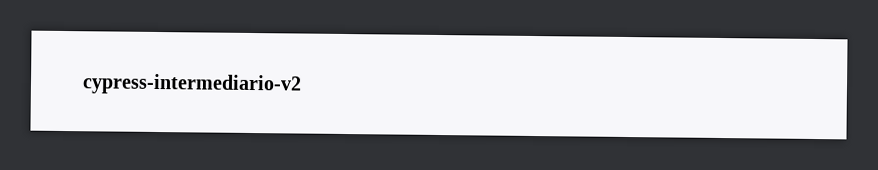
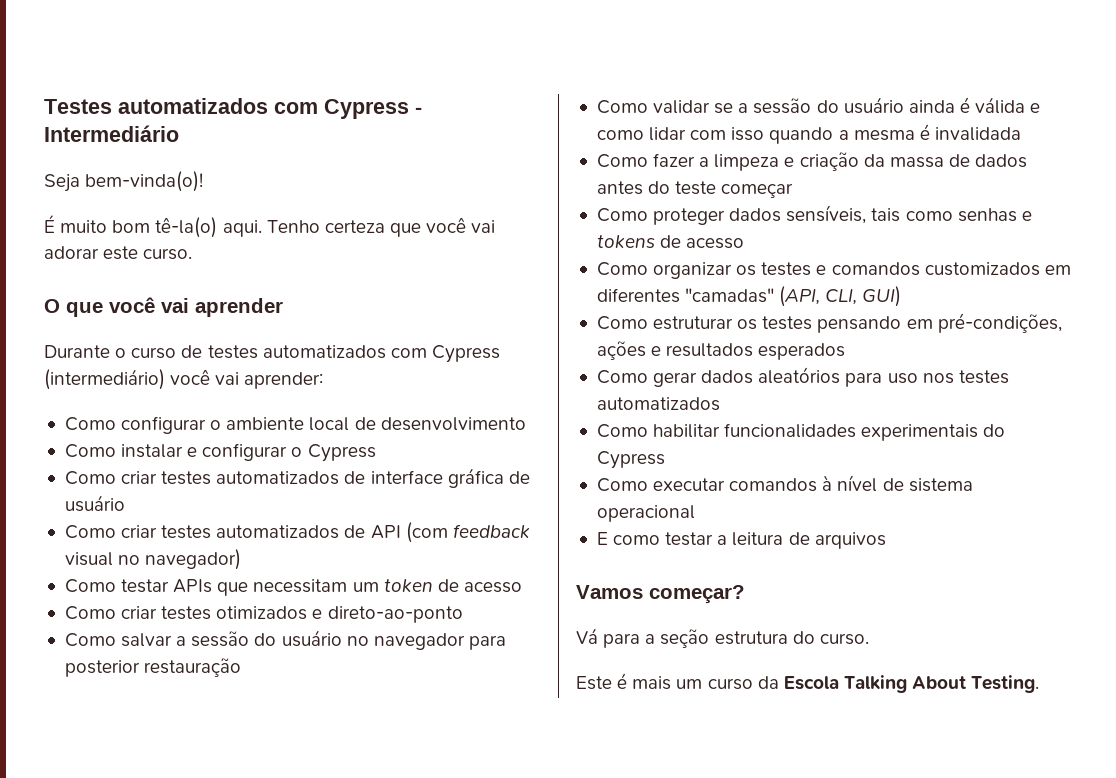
- cypress-intermediario-v2
+ Testes automatizados com Cypress - Intermediário
+ Seja bem-vinda(o)!
+ É muito bom tê-la(o) aqui. Tenho certeza que você vai adorar este curso.
+ O que você vai aprender
+ Durante o curso de testes automatizados com Cypress (intermediário) você vai aprender:
+ Como configurar o ambiente local de desenvolvimento
+ Como instalar e configurar o Cypress
+ Como criar testes automatizados de interface gráfica de usuário
+ Como criar testes automatizados de API (com feedback visual no navegador)
+ Como testar APIs que necessitam um token de acesso
+ Como criar testes otimizados e direto-ao-ponto
+ Como salvar a sessão do usuário no navegador para posterior restauração
+ Como validar se a sessão do usuário ainda é válida e como lidar com isso quando a mesma é invalidada
+ Como fazer a limpeza e criação da massa de dados antes do teste começar
+ Como proteger dados sensíveis, tais como senhas e tokens de acesso
+ Como organizar os testes e comandos customizados em diferentes "camadas" (API, CLI, GUI)
+ Como estruturar os testes pensando em pré-condições, ações e resultados esperados
+ Como gerar dados aleatórios para uso nos testes automatizados
+ Como habilitar funcionalidades experimentais do Cypress
+ Como executar comandos à nível de sistema operacional
+ E como testar a leitura de arquivos
+ Vamos começar?
+ Vá para a seção estrutura do curso.
+ Este é mais um curso da Escola Talking About Testing.

